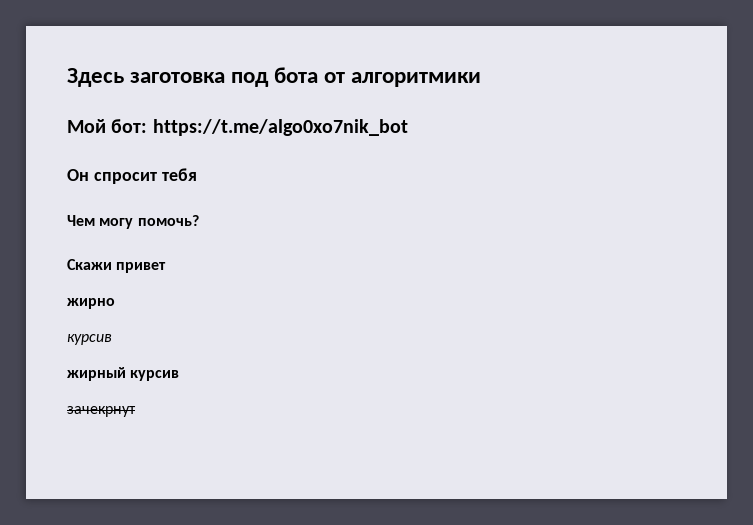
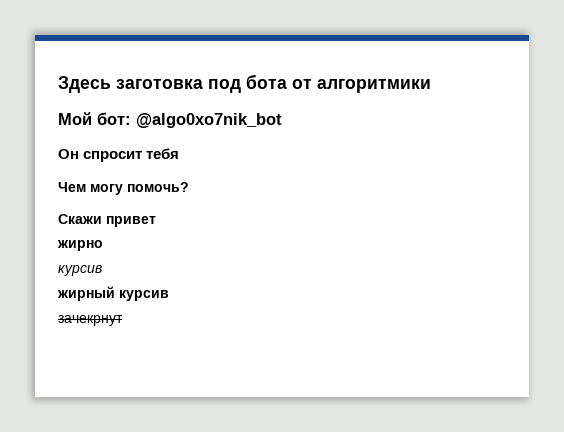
- Мой бот: https://t.me/algo0xo7nik_bot
+ Мой бот: @algo0xo7nik_bot

